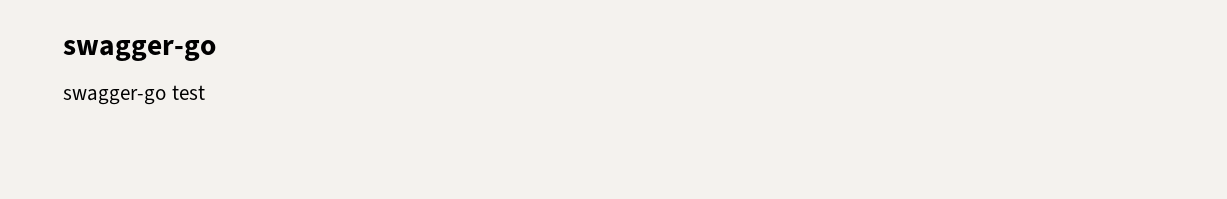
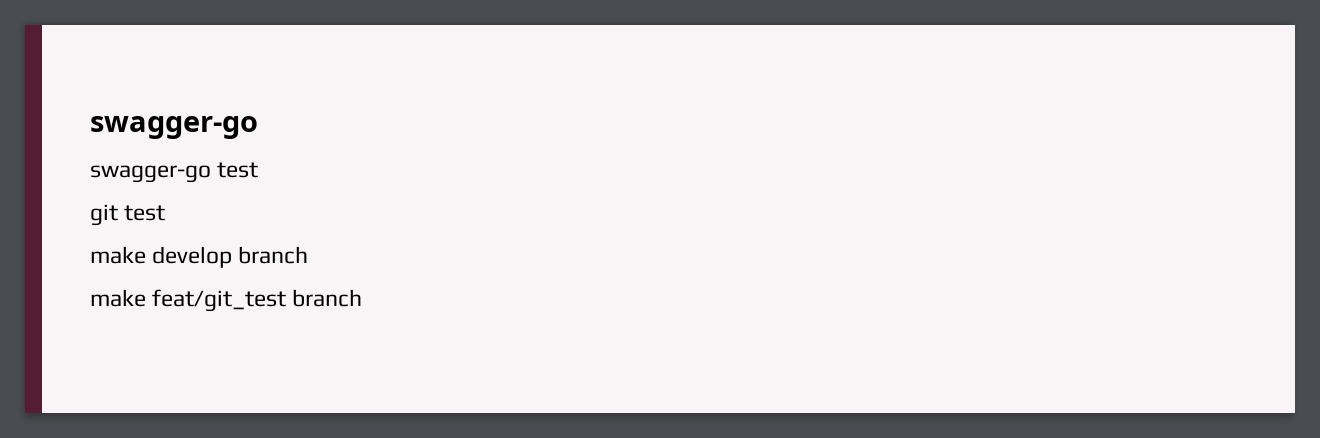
+ git test
+ make develop branch
+ make feat/git_test branch

